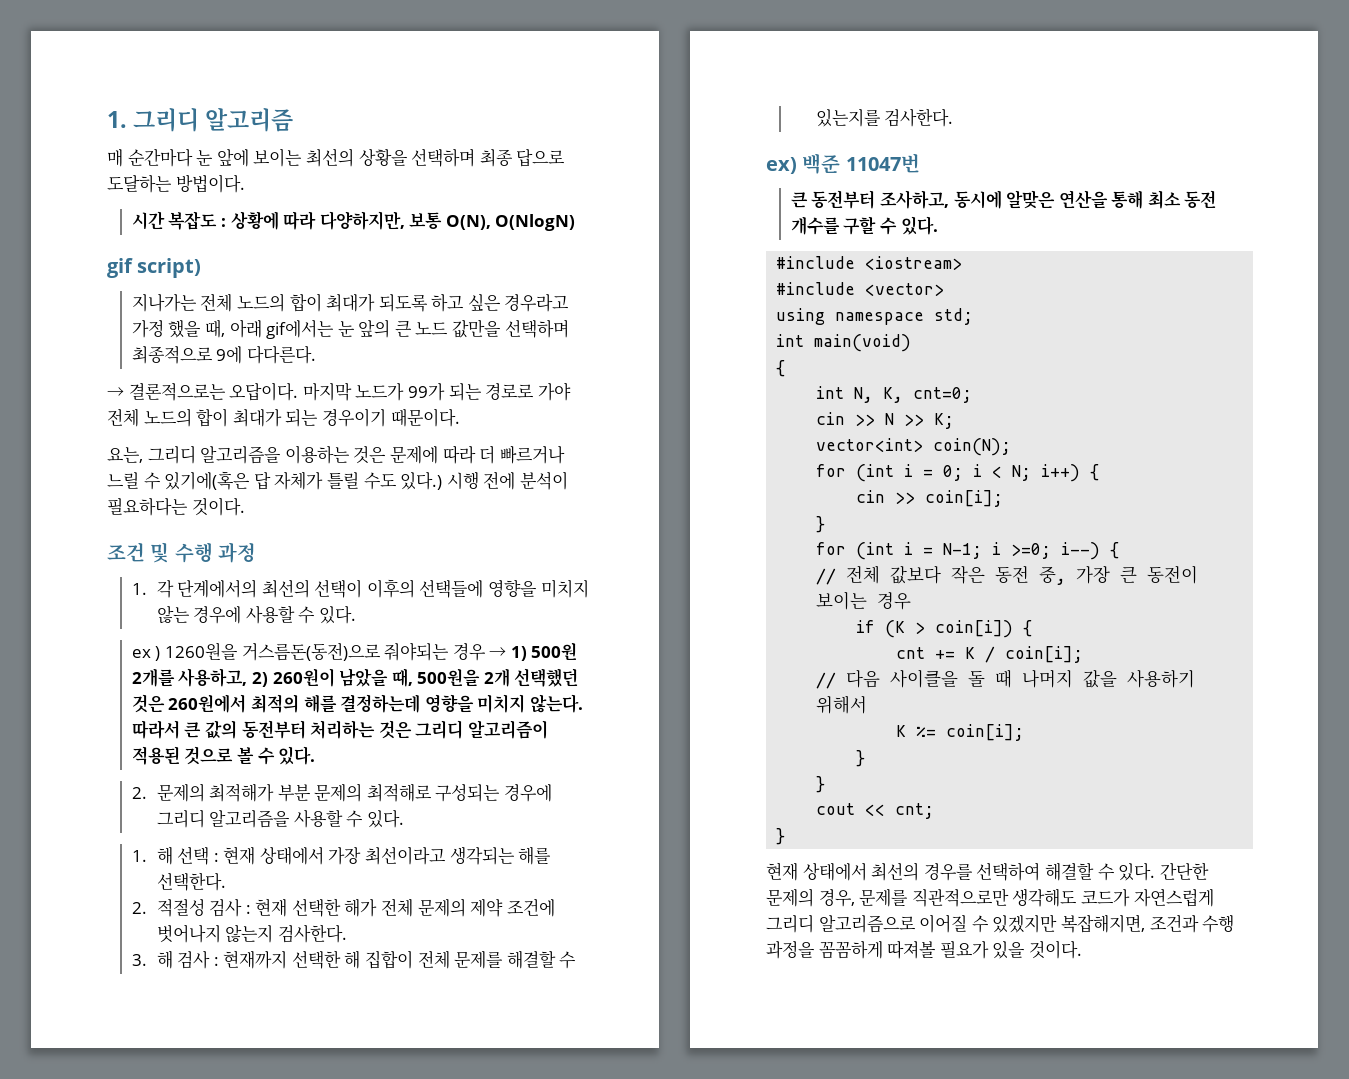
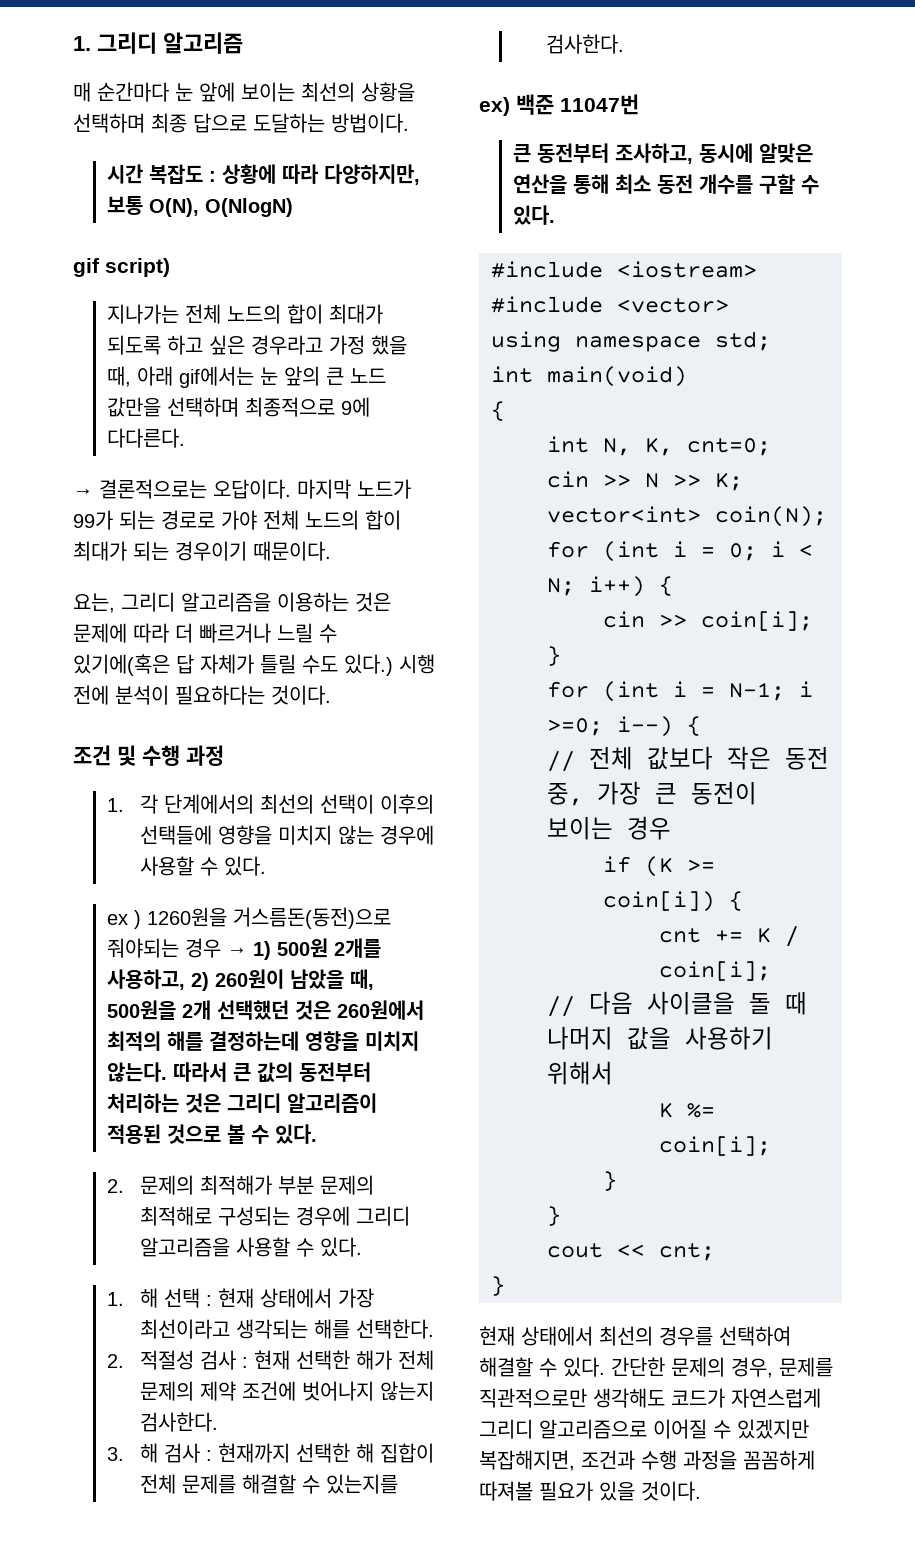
- if (K > coin[i]) {
+ if (K >= coin[i]) {

